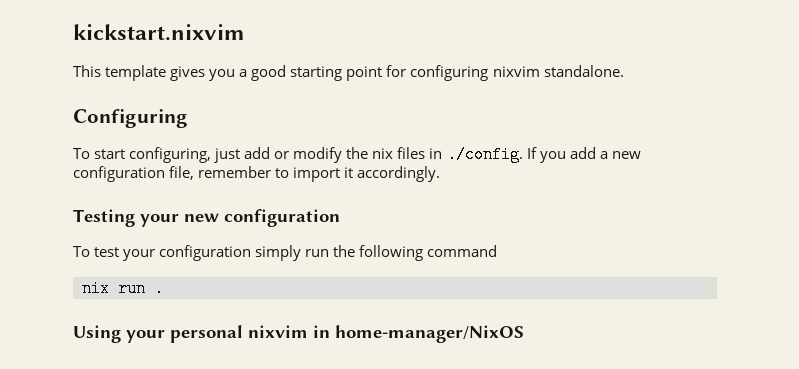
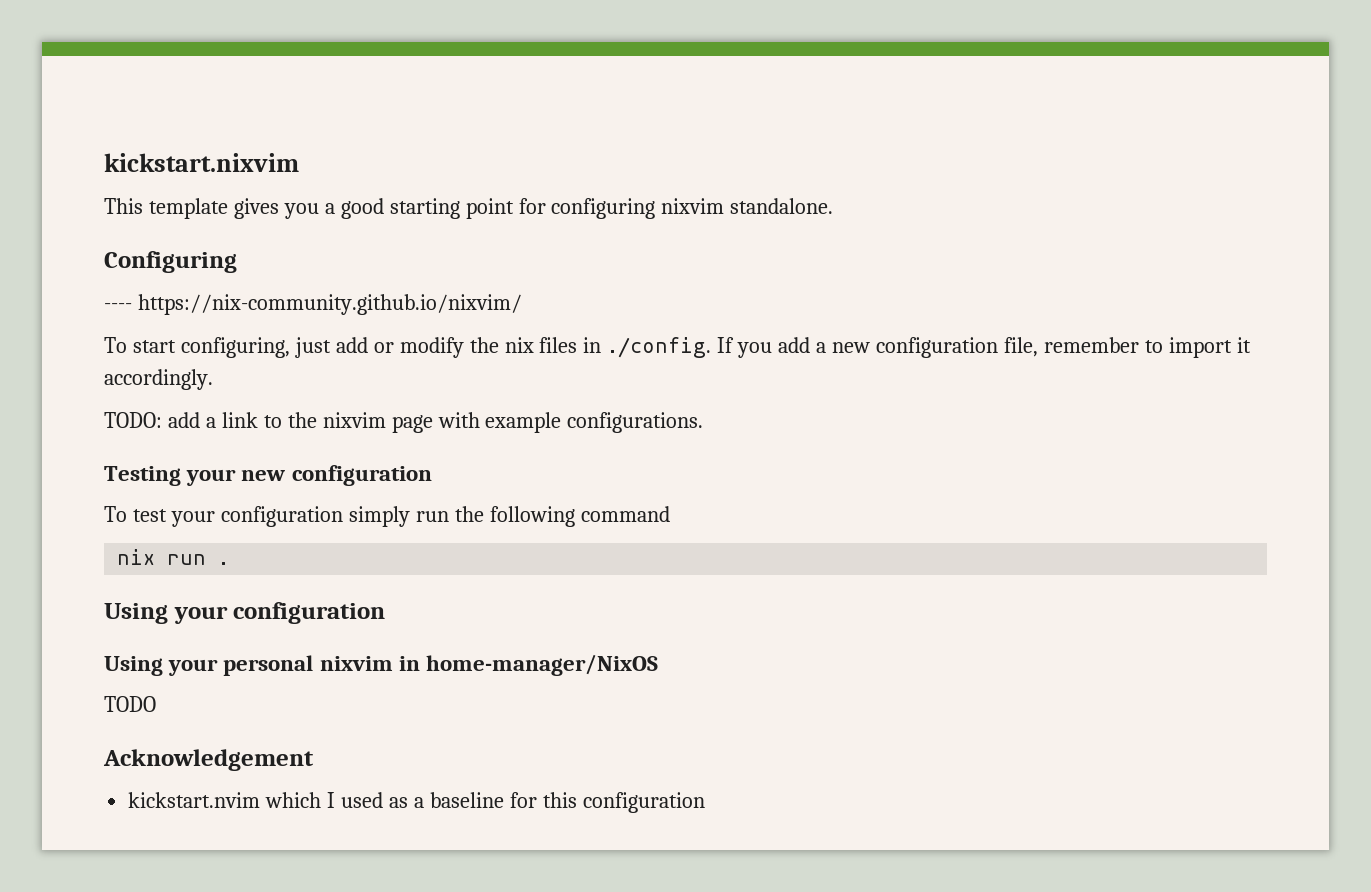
+ ---- https://nix-community.github.io/nixvim/
+ TODO: add a link to the nixvim page with example configurations.
+ Using your configuration
+ TODO
+ Acknowledgement
+ kickstart.nvim which I used as a baseline for this configuration

